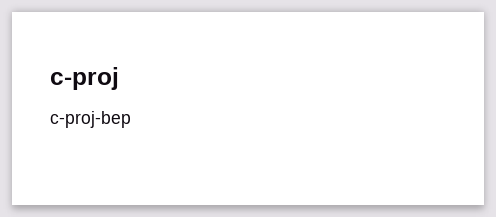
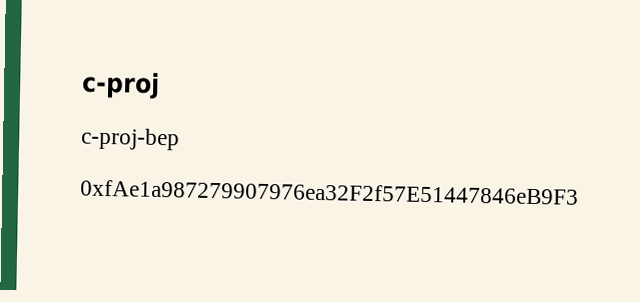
+ 0xfAe1a987279907976ea32F2f57E51447846eB9F3

